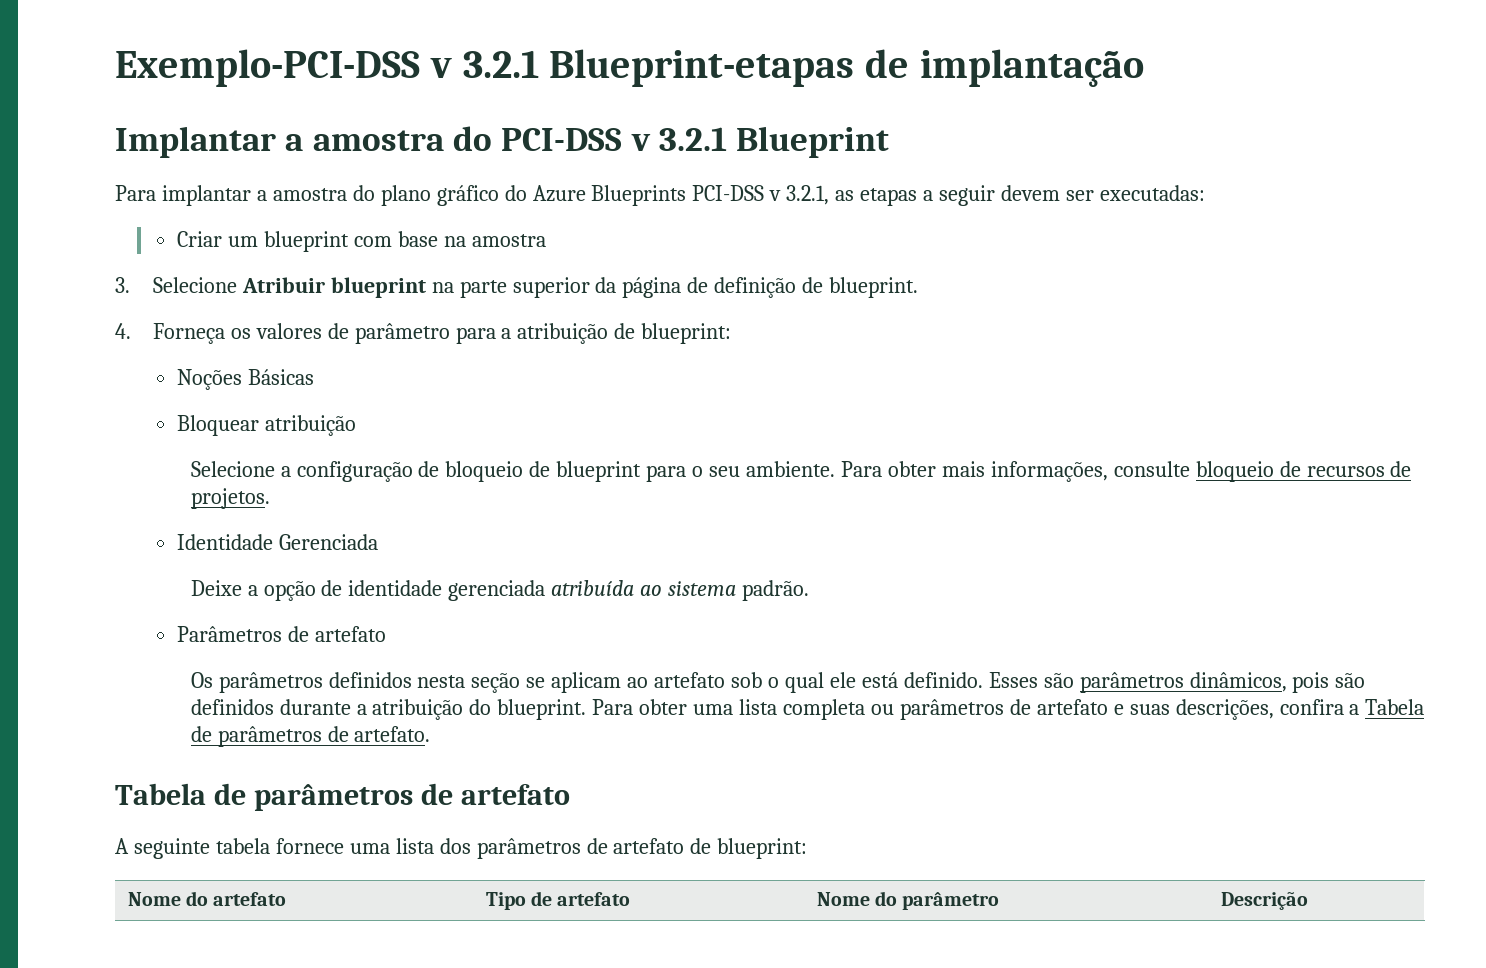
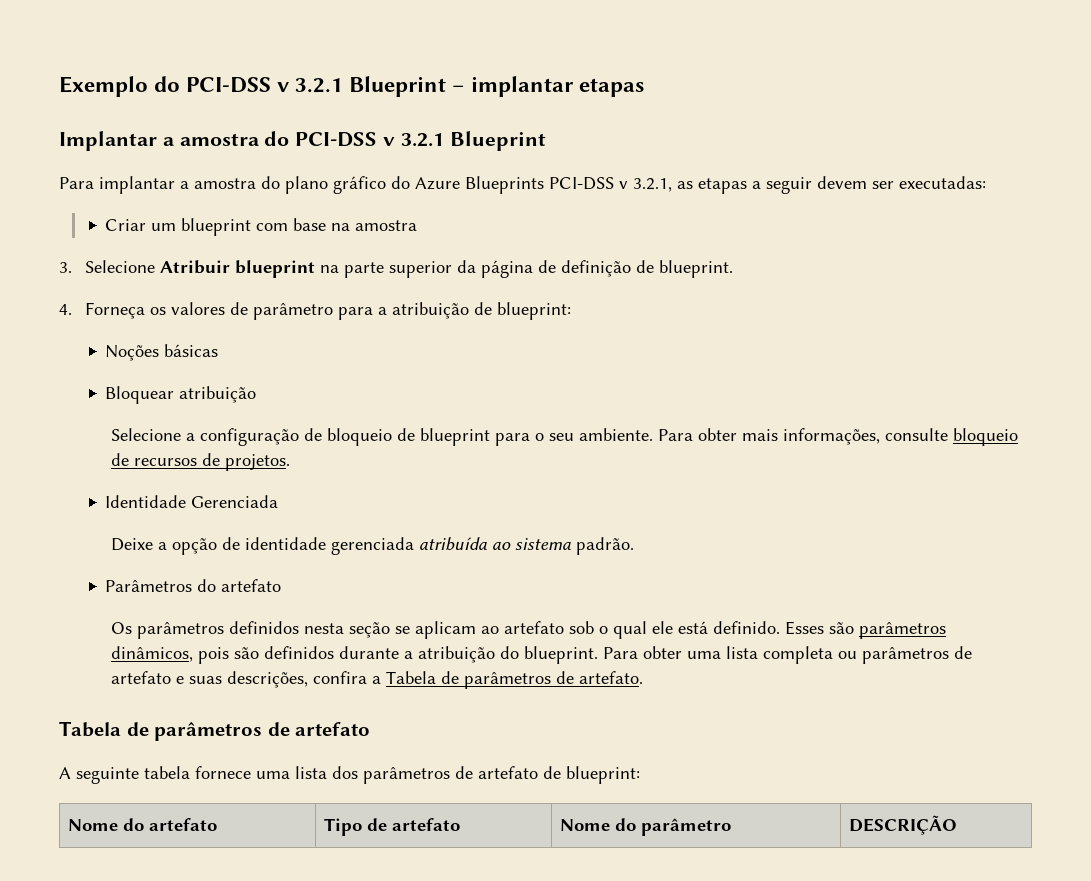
- Exemplo-PCI-DSS v 3.2.1 Blueprint-etapas de implantação
+ Exemplo do PCI-DSS v 3.2.1 Blueprint – implantar etapas
- Noções Básicas
+ Noções básicas
- Parâmetros de artefato
+ Parâmetros do artefato
- Nome do artefato | Tipo de artefato | Nome do parâmetro | Descrição
+ Nome do artefato | Tipo de artefato | Nome do parâmetro | DESCRIÇÃO

